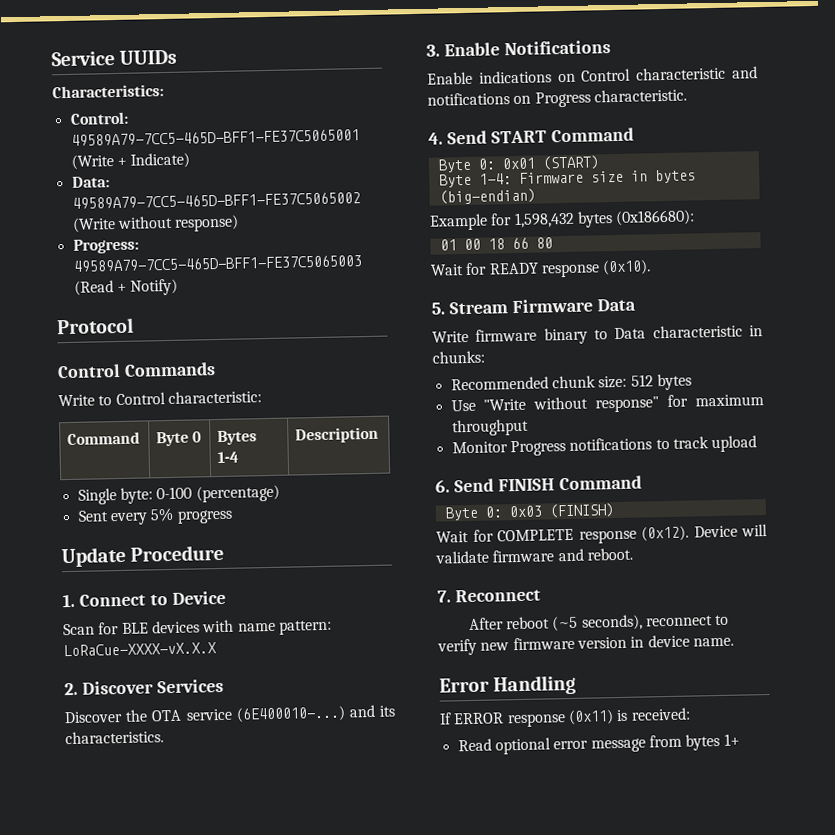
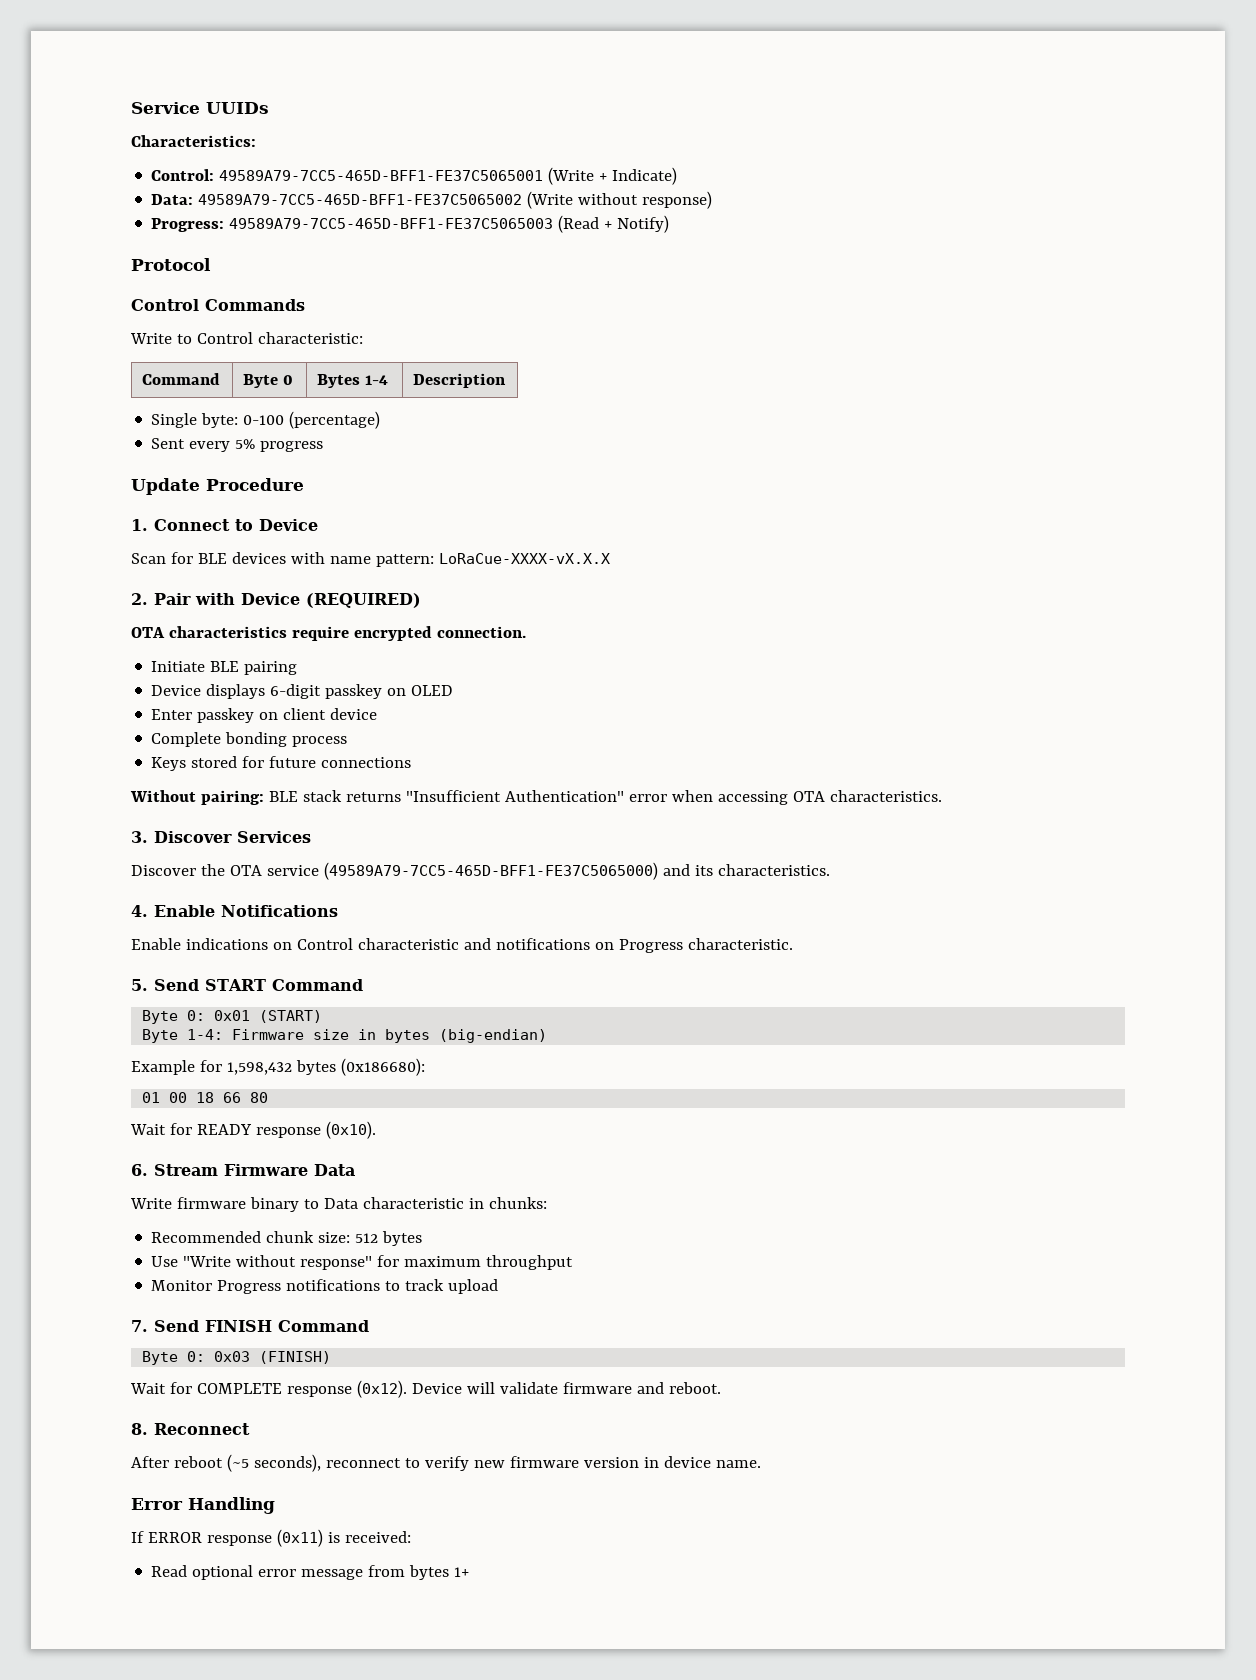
- 2. Discover Services
+ 2. Pair with Device (REQUIRED)
+ OTA characteristics require encrypted connection.
+ Initiate BLE pairing
+ Device displays 6-digit passkey on OLED
+ Enter passkey on client device
+ Complete bonding process
+ Keys stored for future connections
+ Without pairing: BLE stack returns "Insufficient Authentication" error when accessing OTA characteristics.
+ 3. Discover Services
- Discover the OTA service (6E400010-...) and its characteristics.
+ Discover the OTA service (49589A79-7CC5-465D-BFF1-FE37C5065000) and its characteristics.
- 3. Enable Notifications
+ 4. Enable Notifications
- 4. Send START Command
+ 5. Send START Command
- 5. Stream Firmware Data
+ 6. Stream Firmware Data
- 6. Send FINISH Command
+ 7. Send FINISH Command
- 7. Reconnect
+ 8. Reconnect

